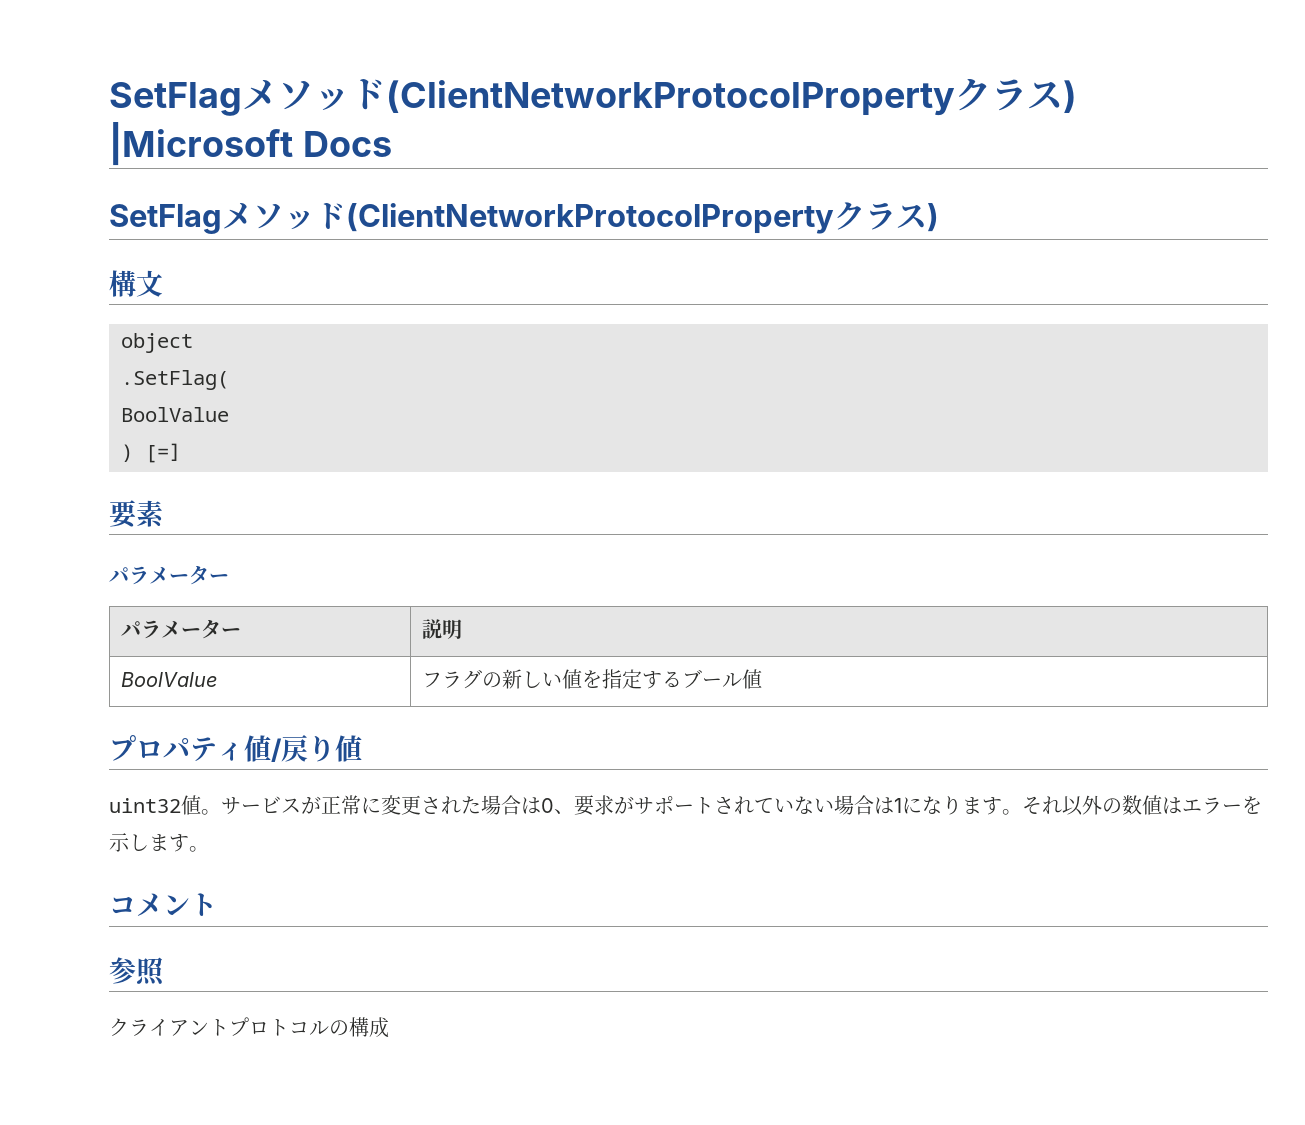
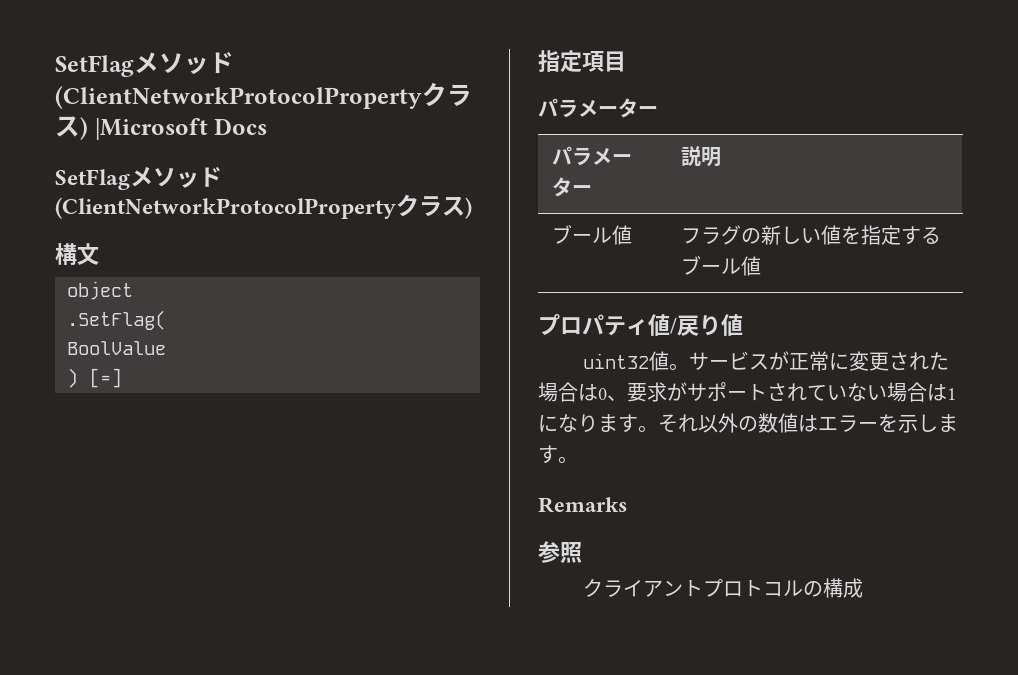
- 要素
+ 指定項目
- BoolValue | フラグの新しい値を指定するブール値
+ ブール値 | フラグの新しい値を指定するブール値
- コメント
+ Remarks

